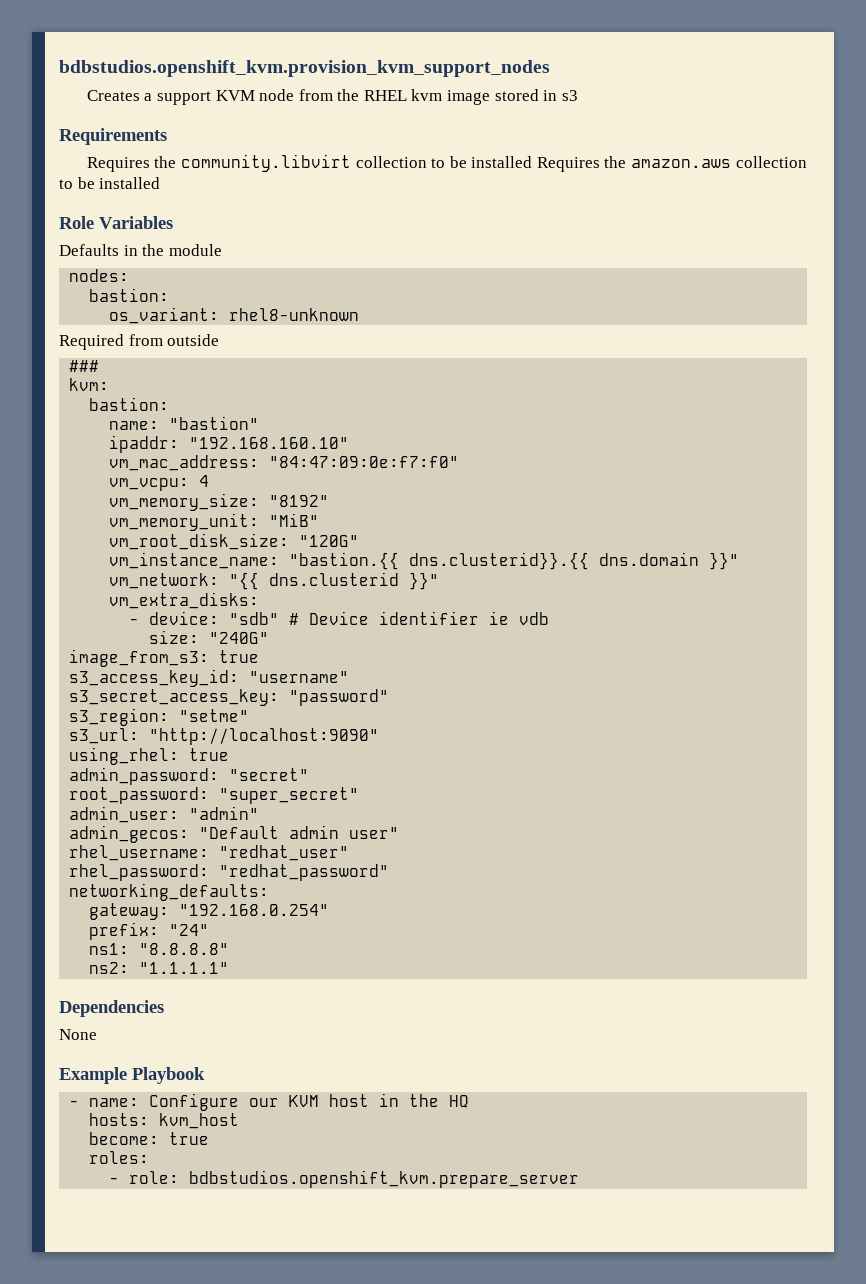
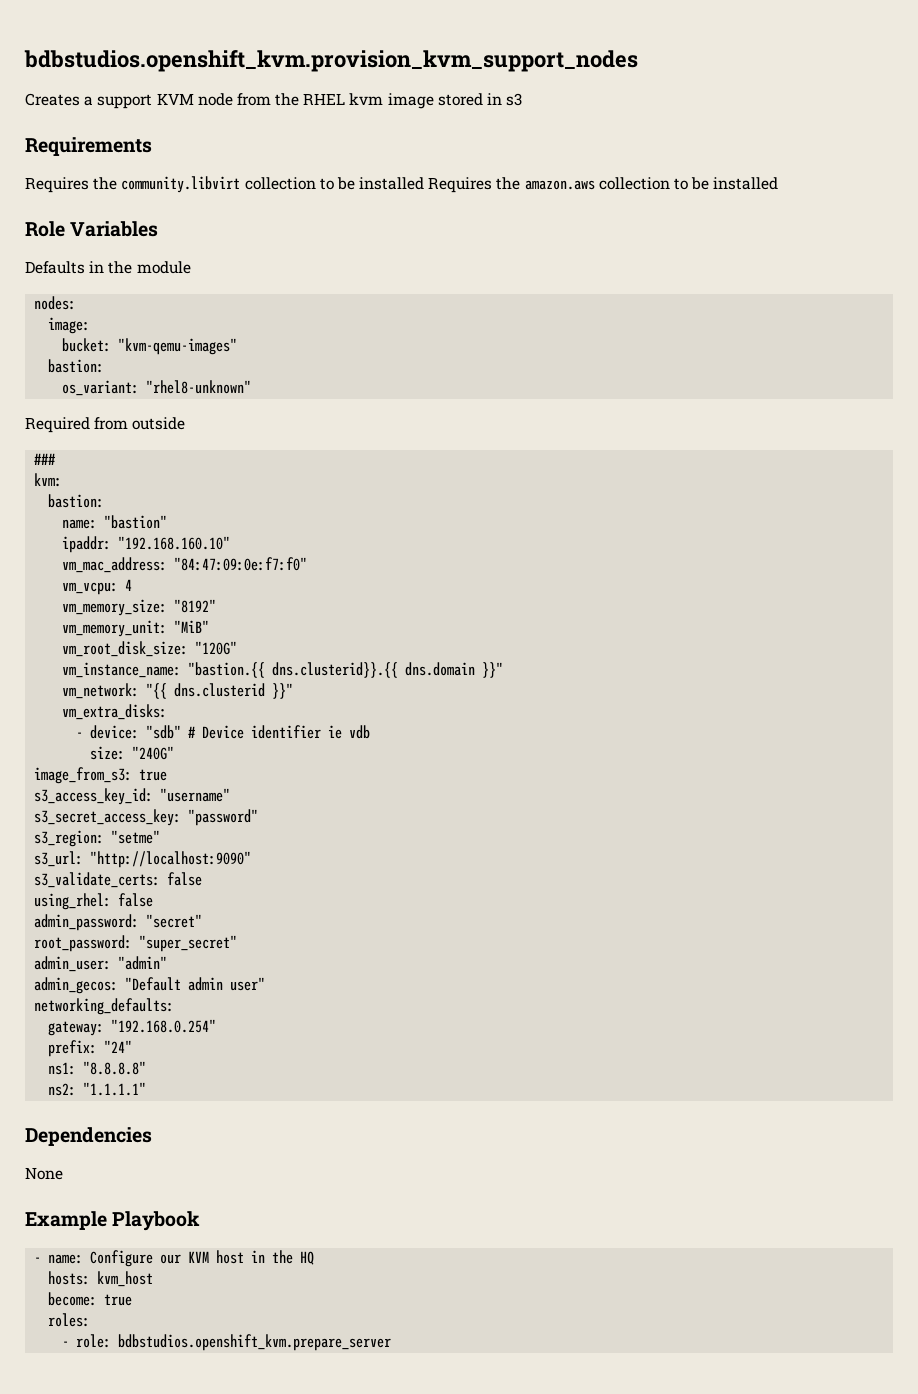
+ image:
+ bucket: "kvm-qemu-images"
- os_variant: rhel8-unknown
+ os_variant: "rhel8-unknown"
+ s3_validate_certs: false
- using_rhel: true
+ using_rhel: false
- rhel_username: "redhat_user"
- rhel_password: "redhat_password"

